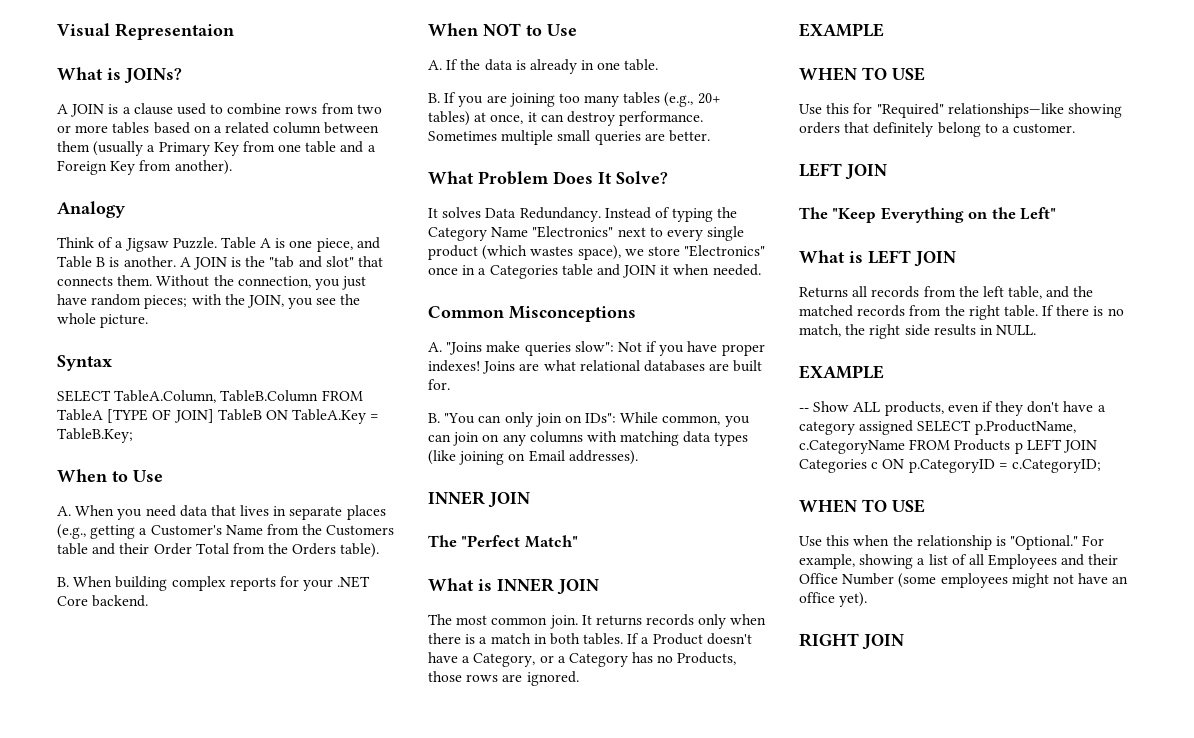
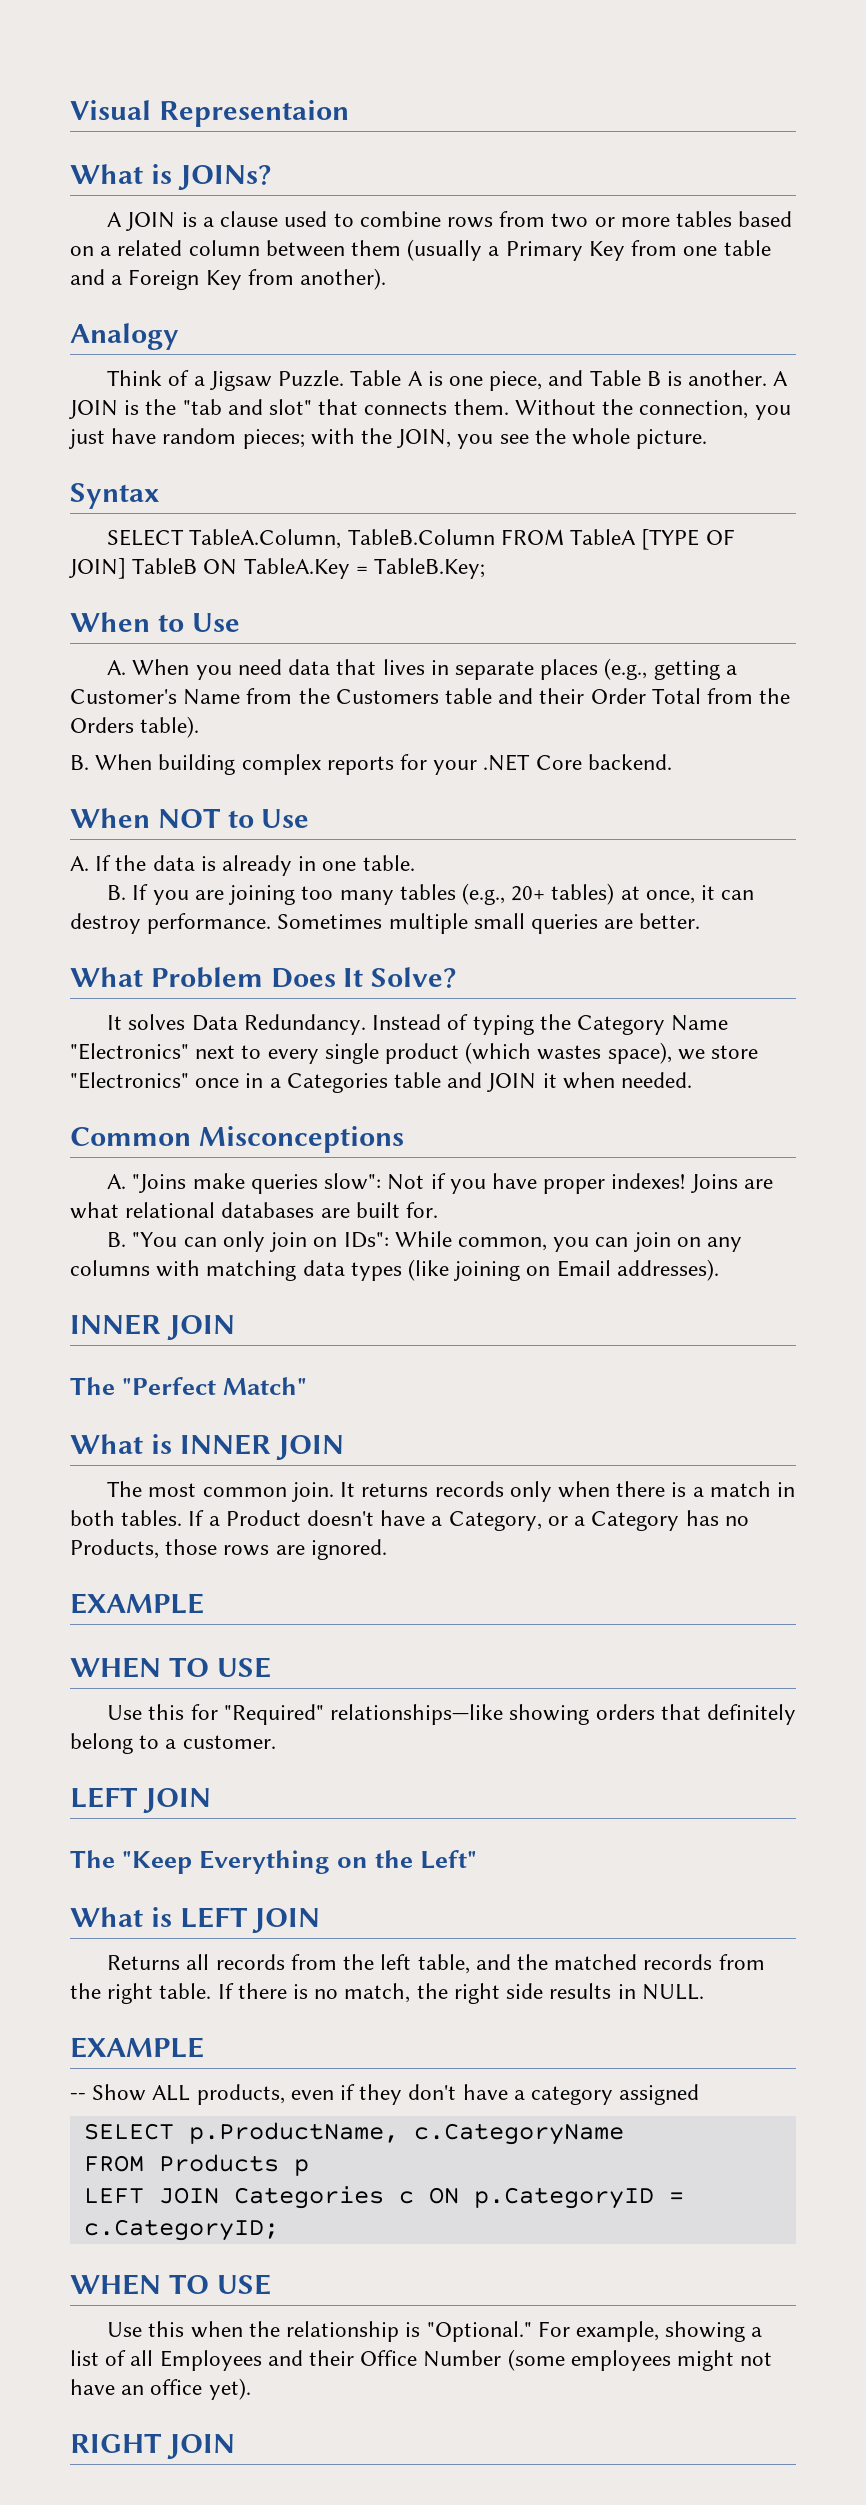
- -- Show ALL products, even if they don't have a category assigned SELECT p.ProductName, c.CategoryName FROM Products p LEFT JOIN Categories c ON p.CategoryID = c.CategoryID;
+ -- Show ALL products, even if they don't have a category assigned
+ SELECT p.ProductName, c.CategoryName
+ FROM Products p
+ LEFT JOIN Categories c ON p.CategoryID = c.CategoryID;

